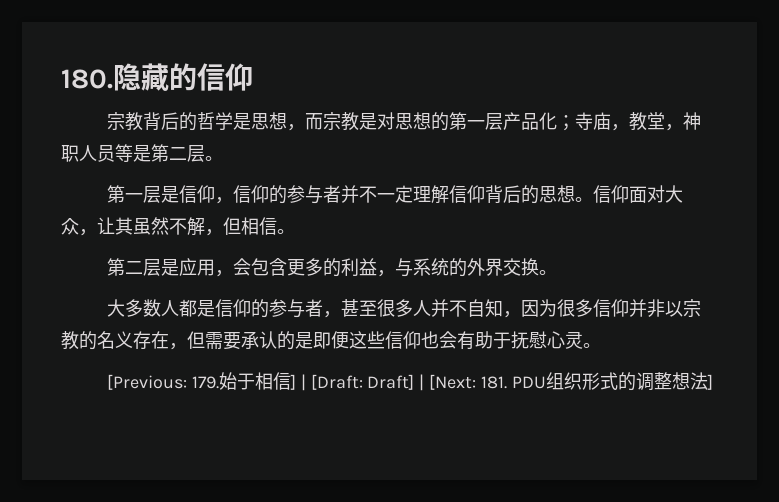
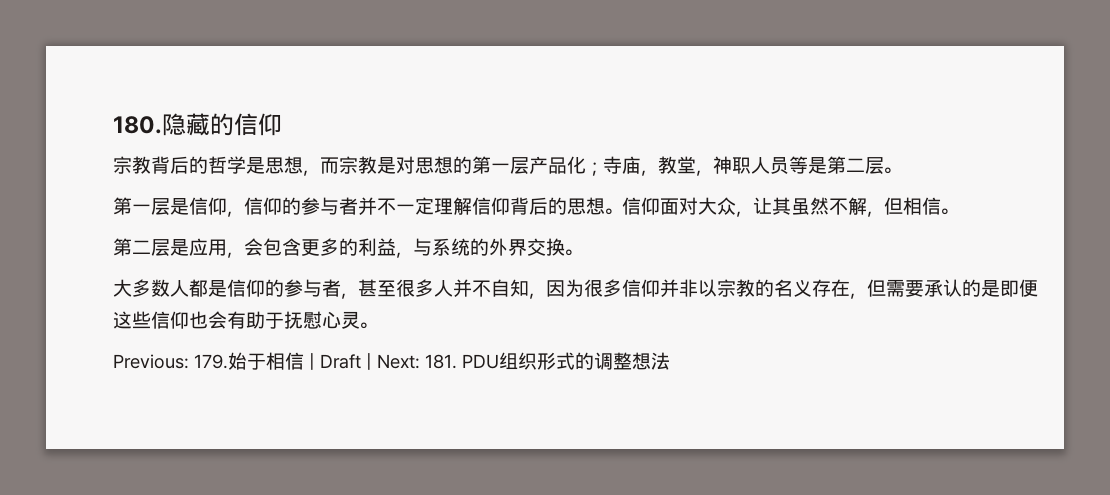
- [Previous: 179.始于相信] | [Draft: Draft] | [Next: 181. PDU组织形式的调整想法]
+ Previous: 179.始于相信 | Draft | Next: 181. PDU组织形式的调整想法

